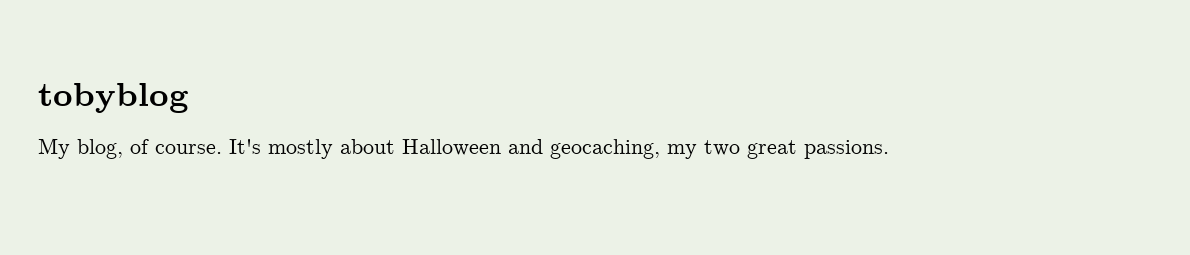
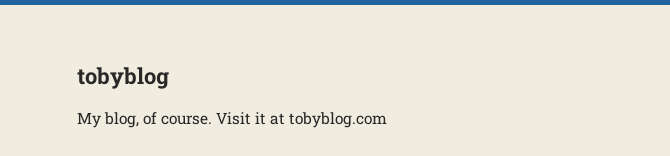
- It's mostly about Halloween and geocaching, my two great passions.
+ Visit it at tobyblog.com

